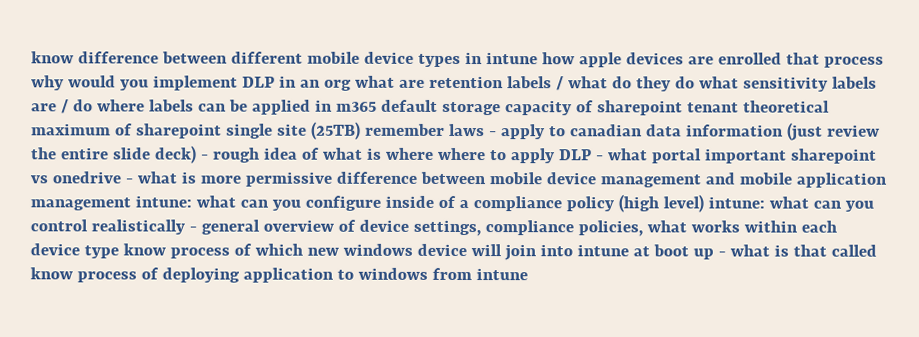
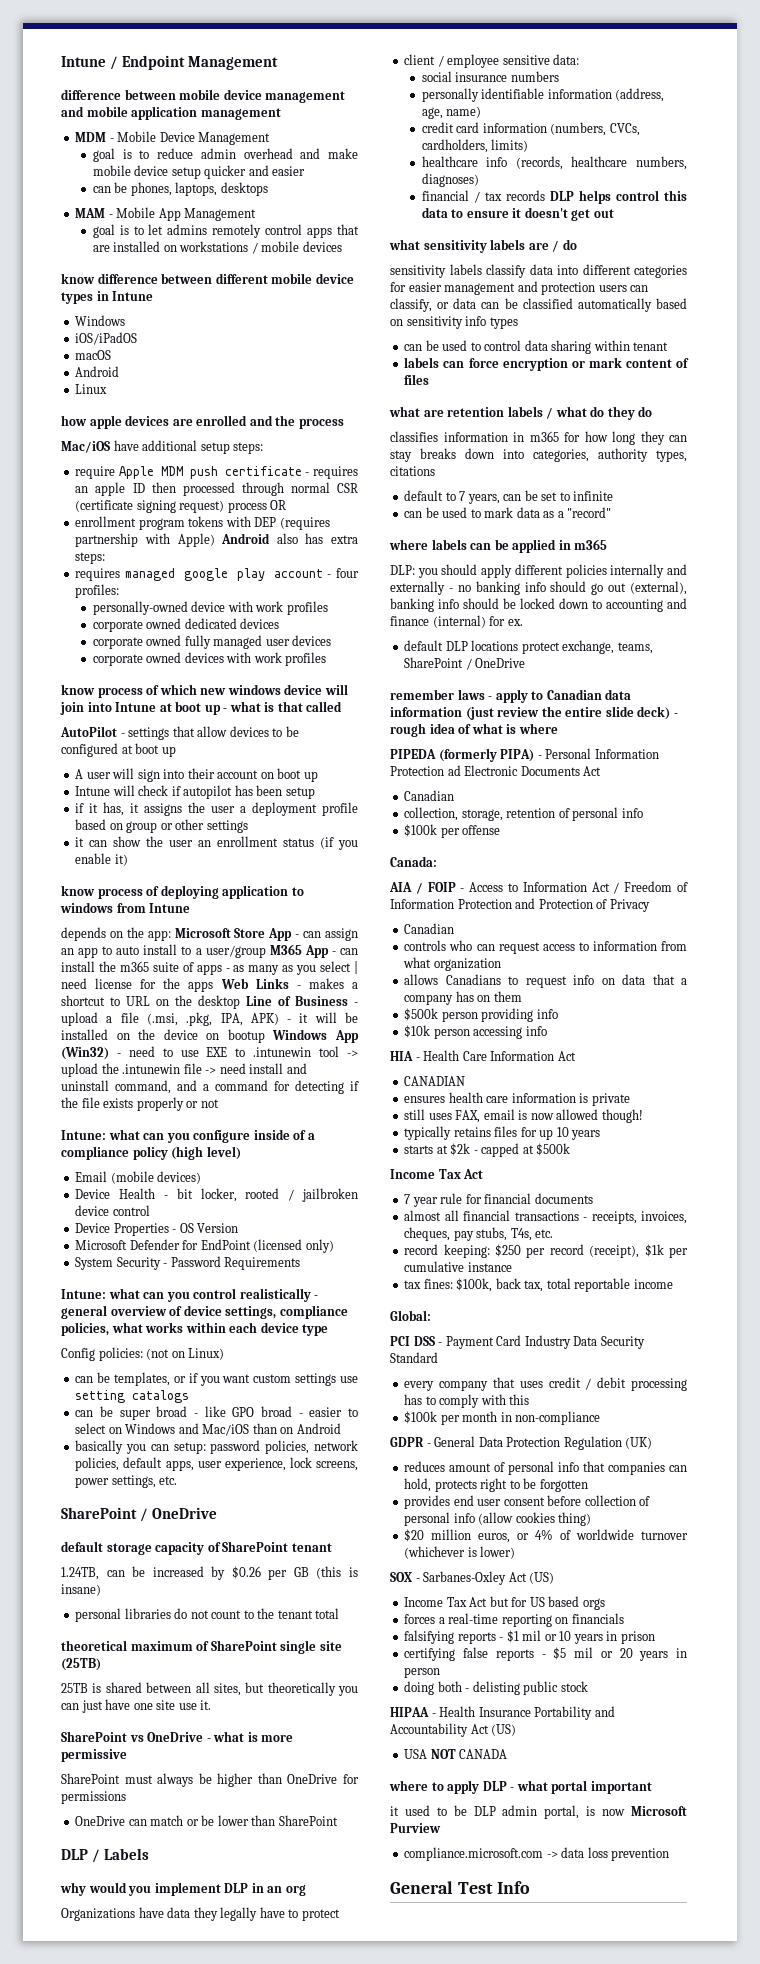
- know difference between different mobile device types in intune how apple devices are enrolled that process why would you implement DLP in an org what are retention labels / what do they do what sensitivity labels are / do where labels can be applied in m365 default storage capacity of sharepoint tenant theoretical maximum of sharepoint single site (25TB) remember laws - apply to canadian data information (just review the entire slide deck) - rough idea of what is where where to apply DLP - what portal important sharepoint vs onedrive - what is more permissive difference between mobile device management and mobile application management intune: what can you configure inside of a compliance policy (high level) intune: what can you control realistically - general overview of device settings, compliance policies, what works within each device type know process of which new windows device will join into intune at boot up - what is that called know process of deploying application to windows from intune
+ Intune / Endpoint Management
+ difference between mobile device management and mobile application management
+ MDM - Mobile Device Management
+ goal is to reduce admin overhead and make mobile device setup quicker and easier
+ can be phones, laptops, desktops
+ MAM - Mobile App Management
+ goal is to let admins remotely control apps that are installed on workstations / mobile devices
+ know difference between different mobile device types in Intune
+ Windows
+ iOS/iPadOS
+ macOS
+ Android
+ Linux
+ how apple devices are enrolled and the process
+ Mac/iOS have additional setup steps:
+ require Apple MDM push certificate - requires an apple ID then processed through normal CSR (certificate signing request) process OR
+ enrollment program tokens with DEP (requires partnership with Apple) Android also has extra steps:
+ requires managed google play account - four profiles:
+ personally-owned device with work profiles
+ corporate owned dedicated devices
+ corporate owned fully managed user devices
+ corporate owned devices with work profiles
+ know process of which new windows device will join into Intune at boot up - what is that called
+ AutoPilot - settings that allow devices to be configured at boot up
+ A user will sign into their account on boot up
+ Intune will check if autopilot has been setup
+ if it has, it assigns the user a deployment profile based on group or other settings
+ it can show the user an enrollment status (if you enable it)
+ know process of deploying application to windows from Intune
+ depends on the app: Microsoft Store App - can assign an app to auto install to a user/group M365 App - can install the m365 suite of apps - as many as you select | need license for the apps Web Links - makes a shortcut to URL on the desktop Line of Business - upload a file (.msi, .pkg, IPA, APK) - it will be installed on the device on bootup Windows App (Win32) - need to use EXE to .intunewin tool -> upload the .intunewin file -> need install and uninstall command, and a command for detecting if the file exists properly or not
+ Intune: what can you configure inside of a compliance policy (high level)
+ Email (mobile devices)
+ Device Health - bit locker, rooted / jailbroken device control
+ Device Properties - OS Version
+ Microsoft Defender for EndPoint (licensed only)
+ System Security - Password Requirements
+ Intune: what can you control realistically - general overview of device settings, compliance policies, what works within each device type
+ Config policies: (not on Linux)
+ can be templates, or if you want custom settings use setting catalogs
+ can be super broad - like GPO broad - easier to select on Windows and Mac/iOS than on Android
+ basically you can setup: password policies, network policies, default apps, user experience, lock screens, power settings, etc.
+ SharePoint / OneDrive
+ default storage capacity of SharePoint tenant
+ 1.24TB, can be increased by $0.26 per GB (this is insane)
+ personal libraries do not count to the tenant total
+ theoretical maximum of SharePoint single site (25TB)
+ 25TB is shared between all sites, but theoretically you can just have one site use it.
+ SharePoint vs OneDrive - what is more permissive
+ SharePoint must always be higher than OneDrive for permissions
+ OneDrive can match or be lower than SharePoint
+ DLP / Labels
+ why would you implement DLP in an org
+ Organizations have data they legally have to protect
+ client / employee sensitive data:
+ social insurance numbers
+ personally identifiable information (address, age, name)
+ credit card information (numbers, CVCs, cardholders, limits)
+ healthcare info (records, healthcare numbers, diagnoses)
+ financial / tax records DLP helps control this data to ensure it doesn't get out
+ what sensitivity labels are / do
+ sensitivity labels classify data into different categories for easier management and protection users can classify, or data can be classified automatically based on sensitivity info types
+ can be used to control data sharing within tenant
+ labels can force encryption or mark content of files
+ what are retention labels / what do they do
+ classifies information in m365 for how long they can stay breaks down into categories, authority types, citations
+ default to 7 years, can be set to infinite
+ can be used to mark data as a "record"
+ where labels can be applied in m365
+ DLP: you should apply different policies internally and externally - no banking info should go out (external), banking info should be locked down to accounting and finance (internal) for ex.
+ default DLP locations protect exchange, teams, SharePoint / OneDrive
+ remember laws - apply to Canadian data information (just review the entire slide deck) - rough idea of what is where
+ PIPEDA (formerly PIPA) - Personal Information Protection ad Electronic Documents Act
+ Canadian
+ collection, storage, retention of personal info
+ $100k per offense
+ Canada:
+ AIA / FOIP - Access to Information Act / Freedom of Information Protection and Protection of Privacy
+ Canadian
+ controls who can request access to information from what organization
+ allows Canadians to request info on data that a company has on them
+ $500k person providing info
+ $10k person accessing info
+ HIA - Health Care Information Act
+ CANADIAN
+ ensures health care information is private
+ still uses FAX, email is now allowed though!
+ typically retains files for up 10 years
+ starts at $2k - capped at $500k
+ Income Tax Act
+ 7 year rule for financial documents
+ almost all financial transactions - receipts, invoices, cheques, pay stubs, T4s, etc.
+ record keeping: $250 per record (receipt), $1k per cumulative instance
+ tax fines: $100k, back tax, total reportable income
+ Global:
+ PCI DSS - Payment Card Industry Data Security Standard
+ every company that uses credit / debit processing has to comply with this
+ $100k per month in non-compliance
+ GDPR - General Data Protection Regulation (UK)
+ reduces amount of personal info that companies can hold, protects right to be forgotten
+ provides end user consent before collection of personal info (allow cookies thing)
+ $20 million euros, or 4% of worldwide turnover (whichever is lower)
+ SOX - Sarbanes-Oxley Act (US)
+ Income Tax Act but for US based orgs
+ forces a real-time reporting on financials
+ falsifying reports - $1 mil or 10 years in prison
+ certifying false reports - $5 mil or 20 years in person
+ doing both - delisting public stock
+ HIPAA - Health Insurance Portability and Accountability Act (US)
+ USA NOT CANADA
+ where to apply DLP - what portal important
+ it used to be DLP admin portal, is now Microsoft Purview
+ compliance.microsoft.com -> data loss prevention
+ General Test Info

